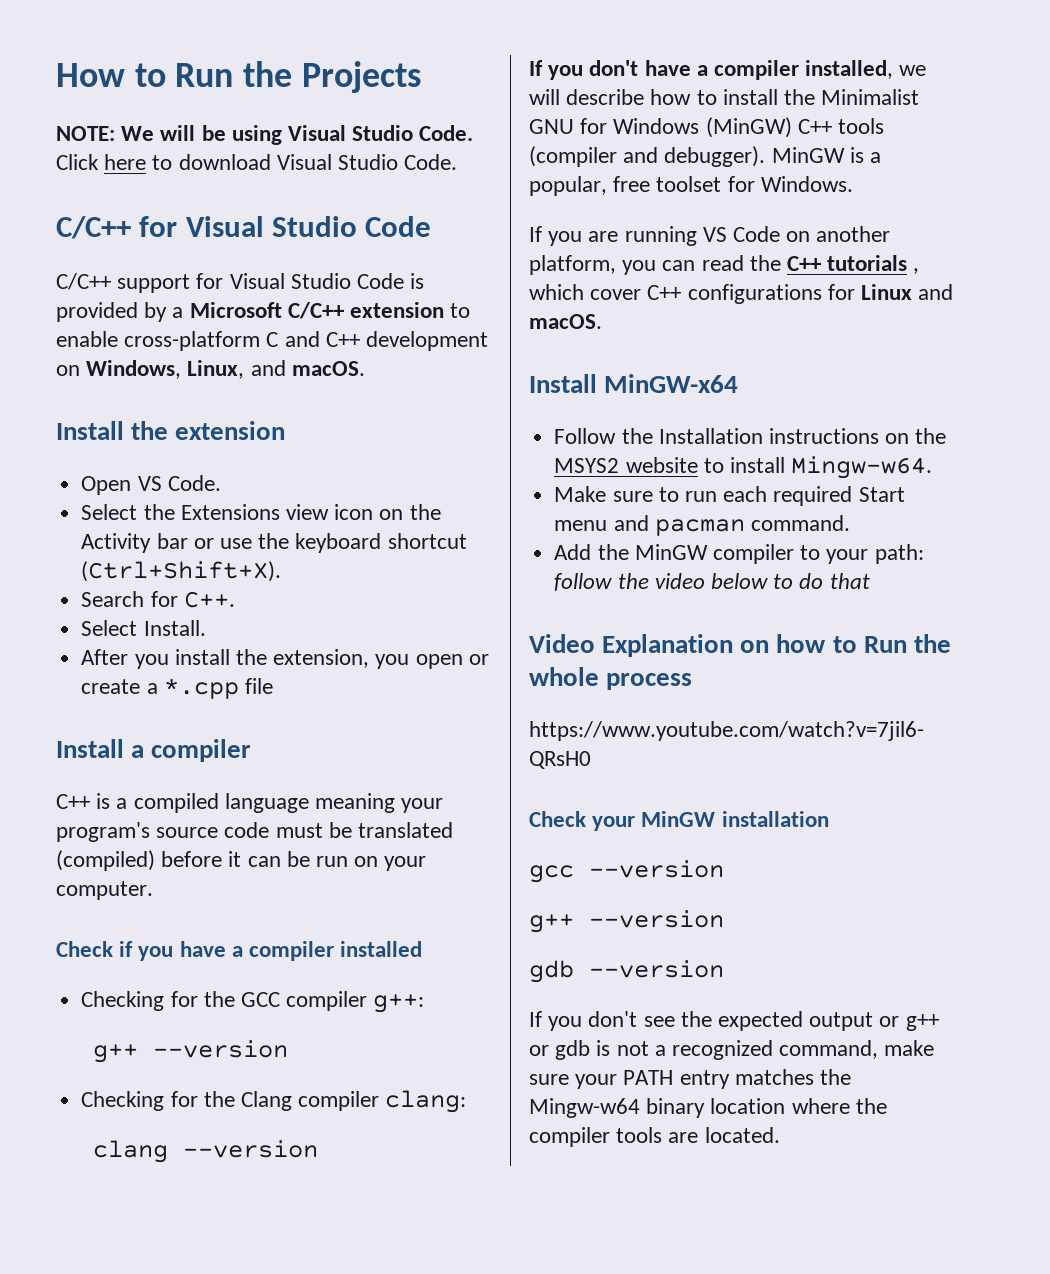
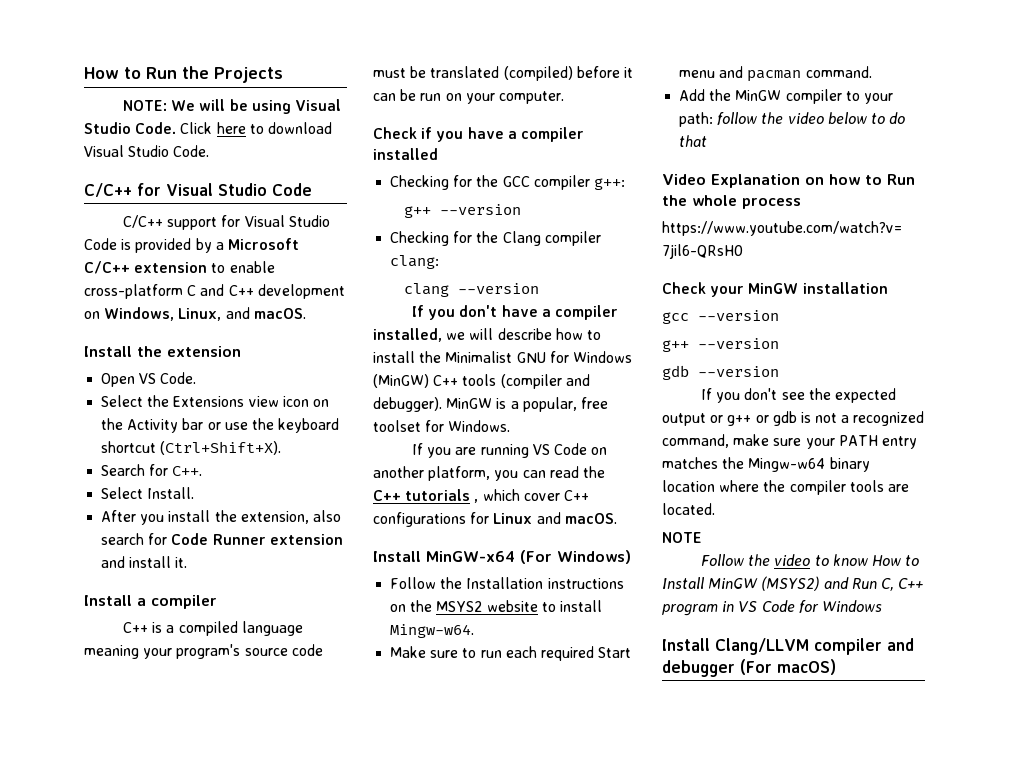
- After you install the extension, you open or create a *.cpp file
+ After you install the extension, also search for Code Runner extension and install it.
- Install MinGW-x64
+ Install MinGW-x64 (For Windows)
+ NOTE
+ Follow the video to know How to Install MinGW (MSYS2) and Run C, C++ program in VS Code for Windows
+ Install Clang/LLVM compiler and debugger (For macOS)

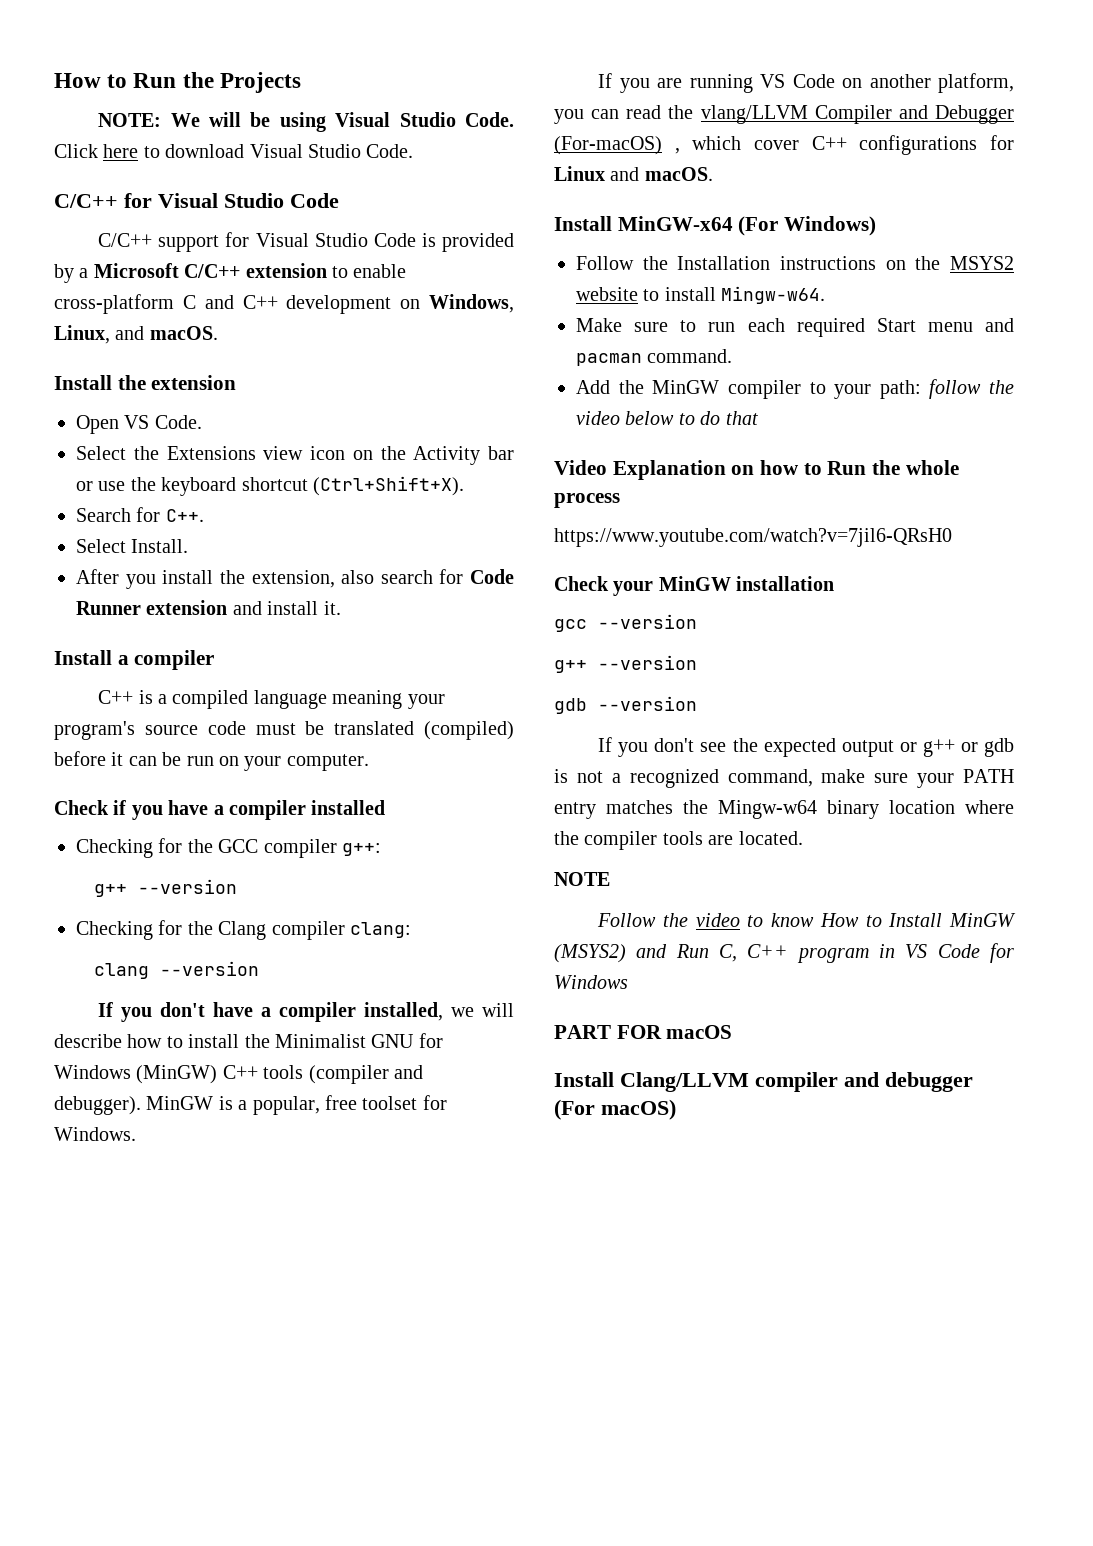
- If you are running VS Code on another platform, you can read the C++ tutorials , which cover C++ configurations for Linux and macOS.
+ If you are running VS Code on another platform, you can read the vlang/LLVM Compiler and Debugger (For-macOS) , which cover C++ configurations for Linux and macOS.
+ PART FOR macOS

